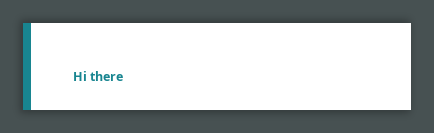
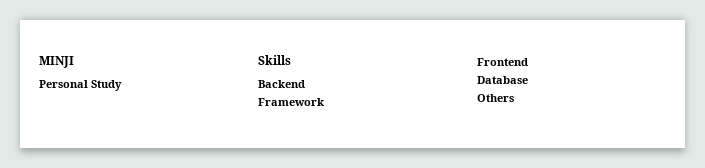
- Hi there
+ MINJI
+ Personal Study
+ Skills
+ Backend
+ Framework
+ Frontend
+ Database
+ Others

